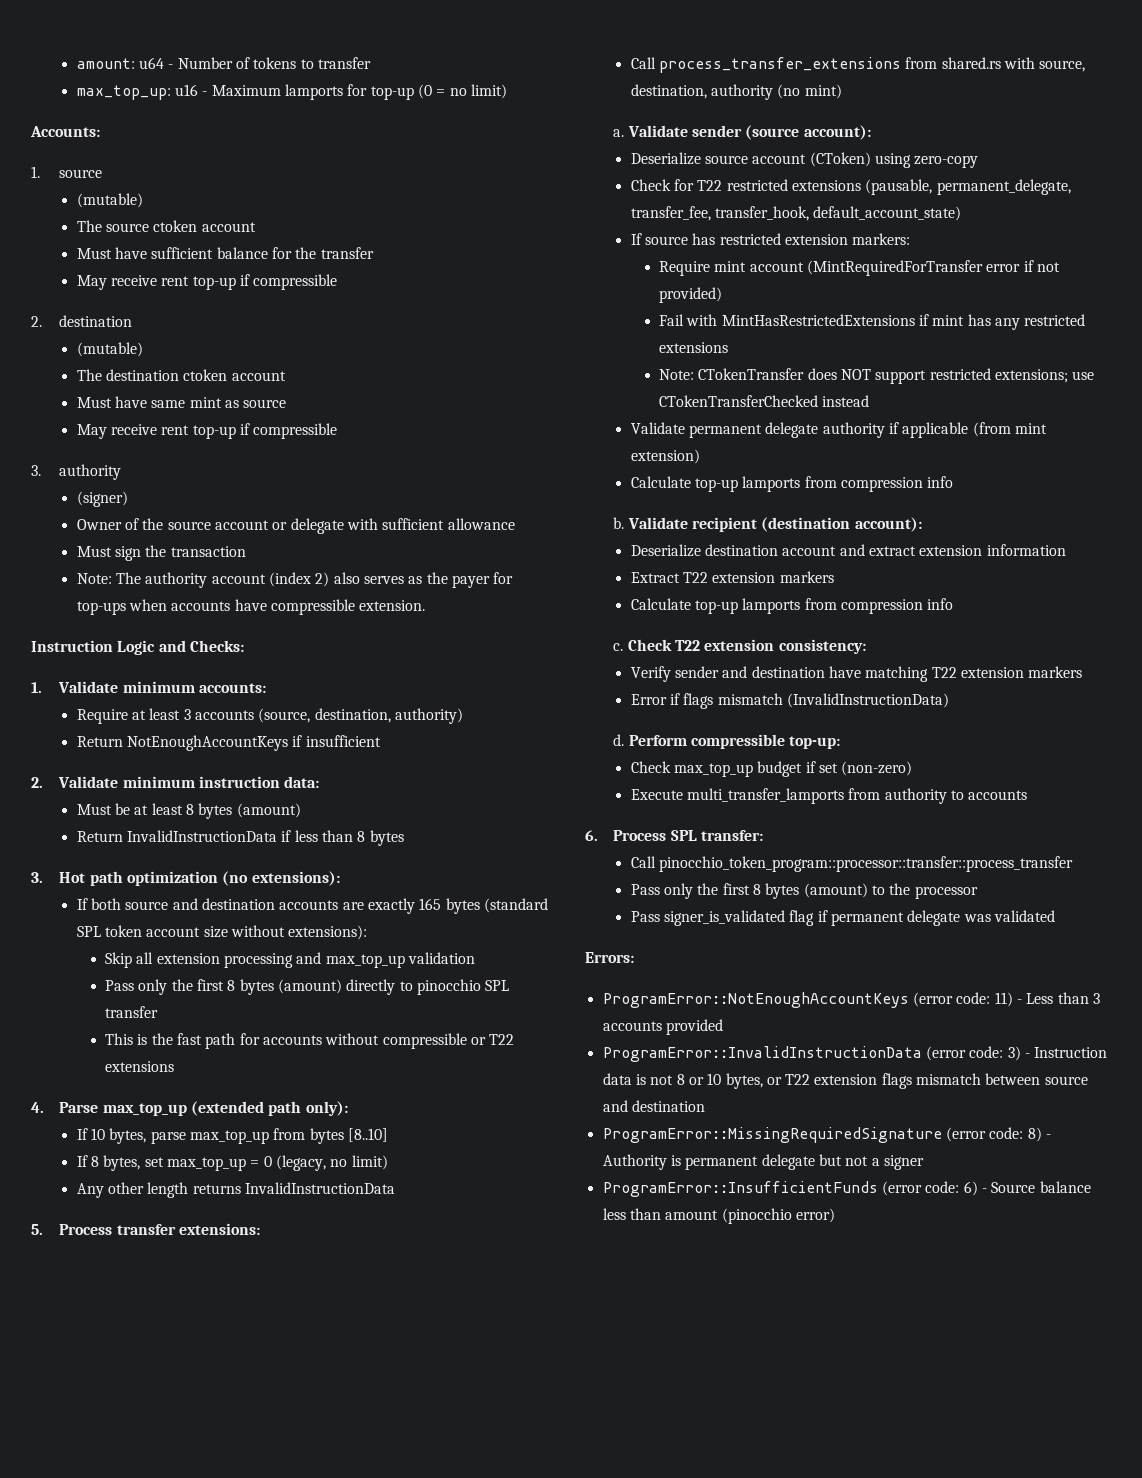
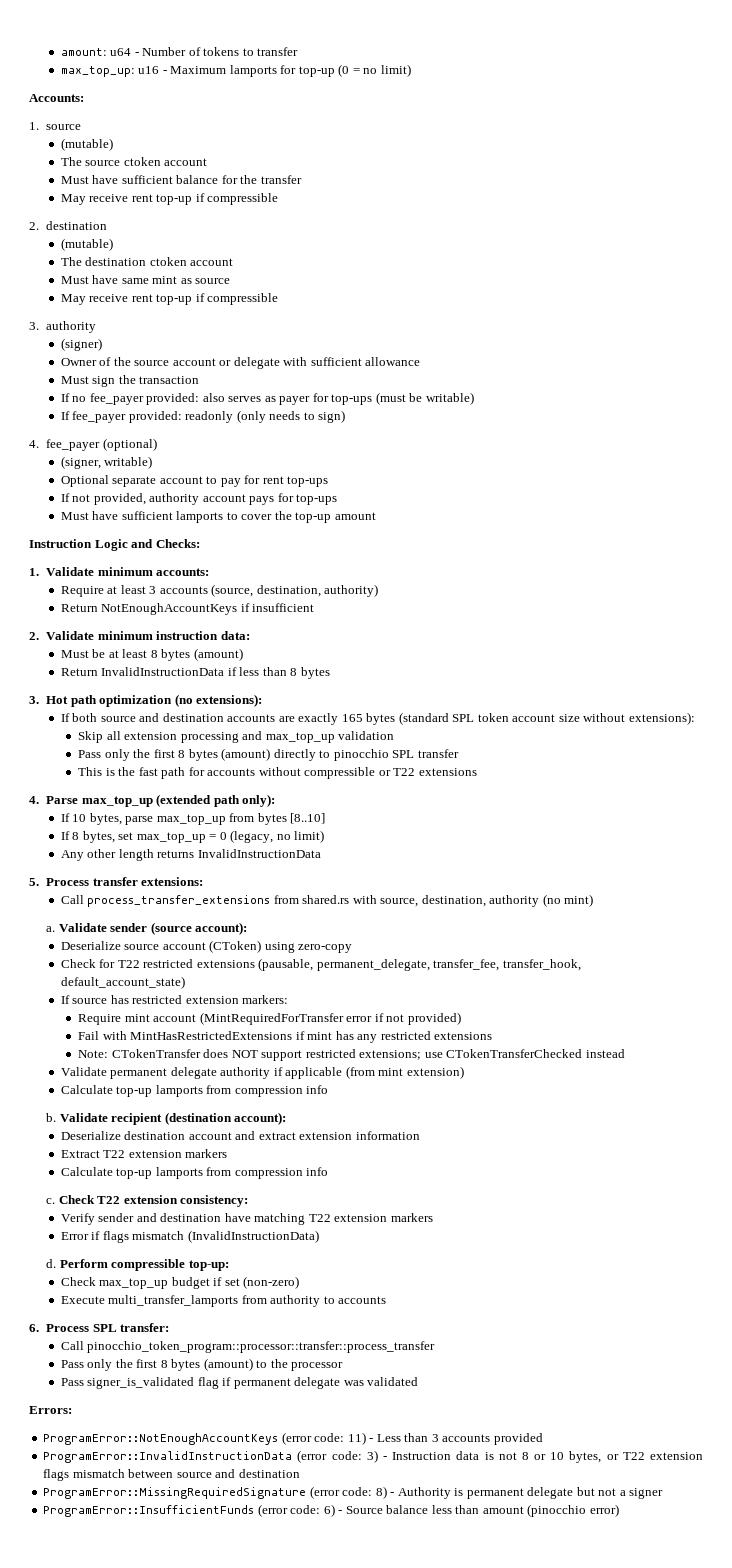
- Note: The authority account (index 2) also serves as the payer for top-ups when accounts have compressible extension.
+ If no fee_payer provided: also serves as payer for top-ups (must be writable)
+ If fee_payer provided: readonly (only needs to sign)
+ 4. fee_payer (optional)
+ (signer, writable)
+ Optional separate account to pay for rent top-ups
+ If not provided, authority account pays for top-ups
+ Must have sufficient lamports to cover the top-up amount

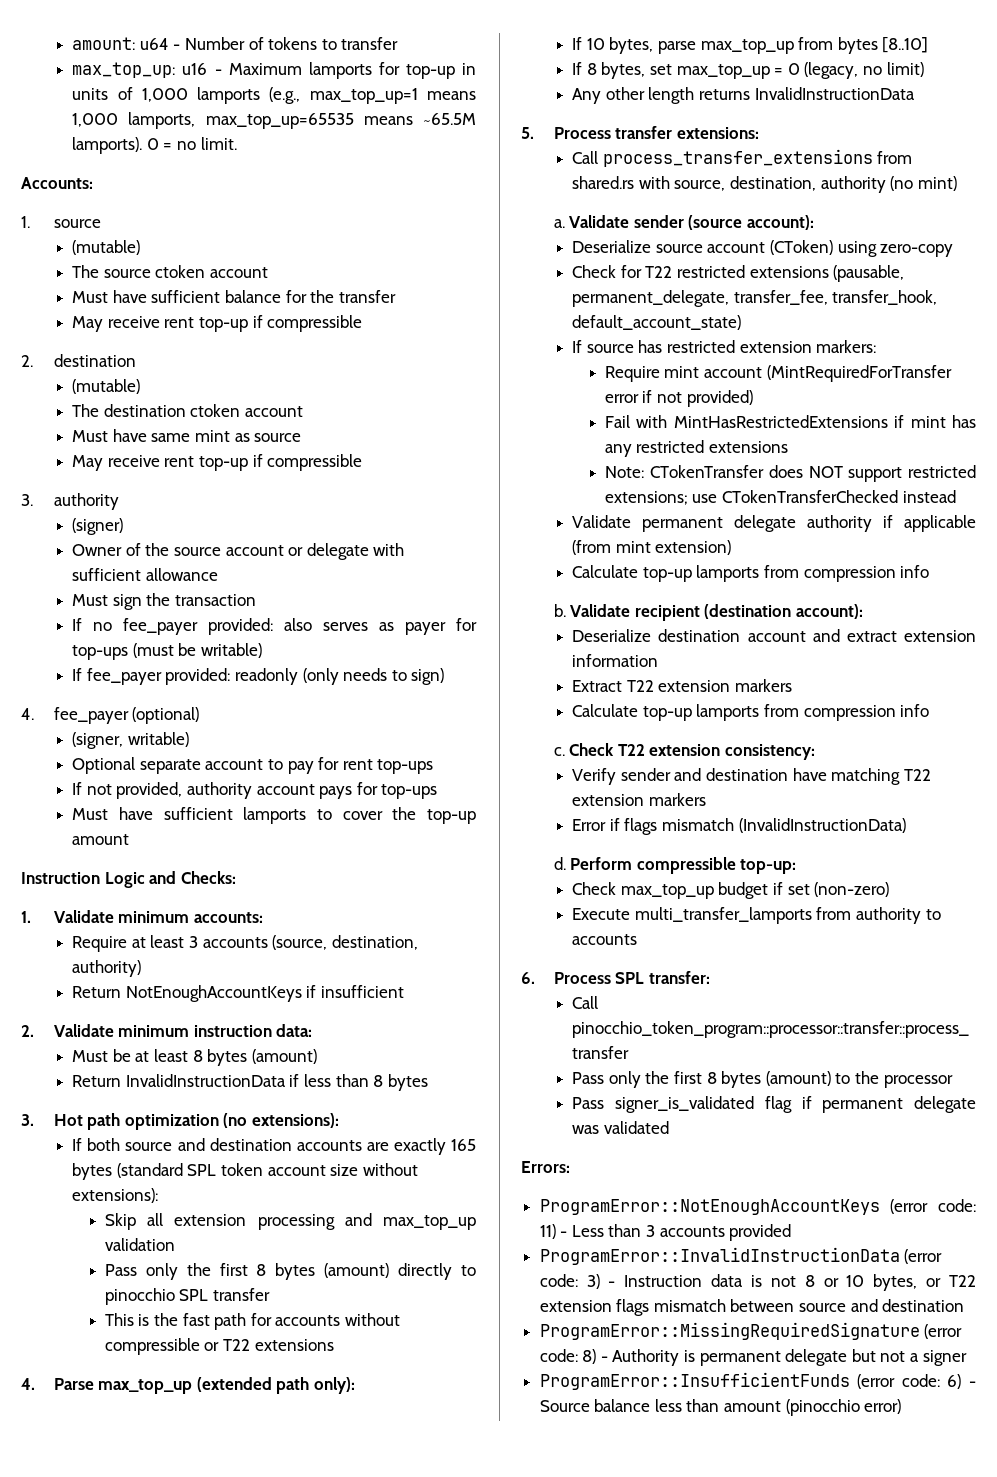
- max_top_up: u16 - Maximum lamports for top-up (0 = no limit)
+ max_top_up: u16 - Maximum lamports for top-up in units of 1,000 lamports (e.g., max_top_up=1 means 1,000 lamports, max_top_up=65535 means ~65.5M lamports). 0 = no limit.

